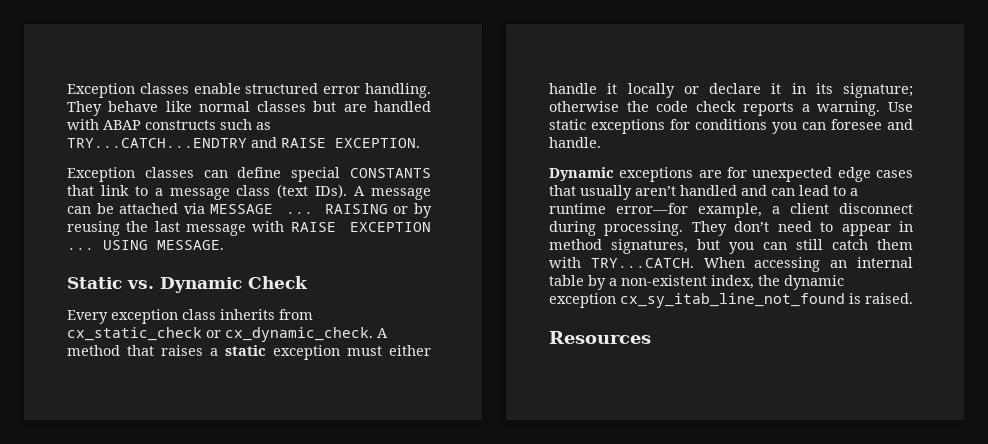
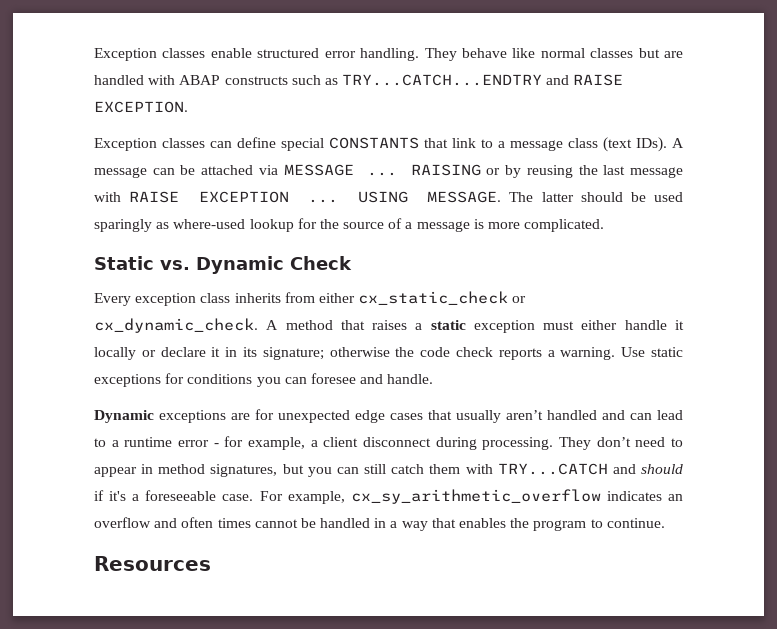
+ The latter should be used sparingly as where-used lookup for the source of a message is more complicated.
- Every exception class inherits from cx_static_check or cx_dynamic_check.
+ Every exception class inherits from either cx_static_check or cx_dynamic_check.
- Dynamic exceptions are for unexpected edge cases that usually aren’t handled and can lead to a runtime error—for example, a client disconnect during processing.
+ Dynamic exceptions are for unexpected edge cases that usually aren’t handled and can lead to a runtime error - for example, a client disconnect during processing.
- They don’t need to appear in method signatures, but you can still catch them with TRY...CATCH. When accessing an internal table by a non-existent index, the dynamic exception cx_sy_itab_line_not_found is raised.
+ They don’t need to appear in method signatures, but you can still catch them with TRY...CATCH and should if it's a foreseeable case. For example, cx_sy_arithmetic_overflow indicates an overflow and often times cannot be handled in a way that enables the program to continue.

